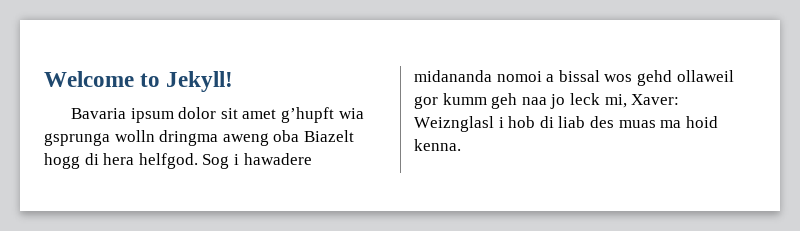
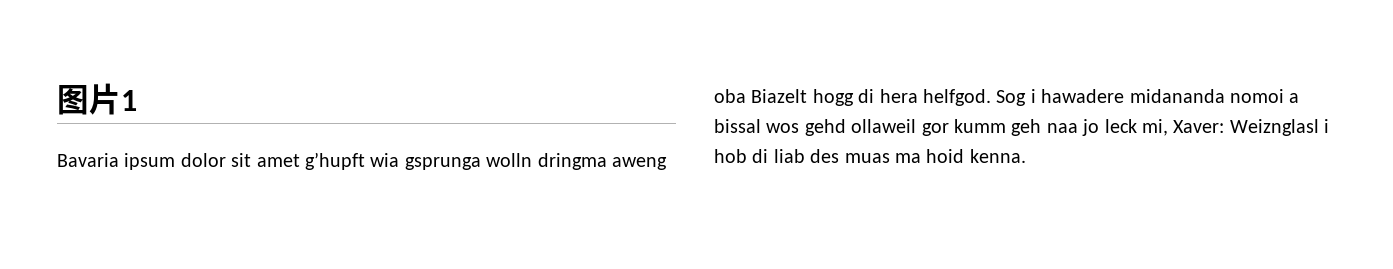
- Welcome to Jekyll!
+ 图片1

